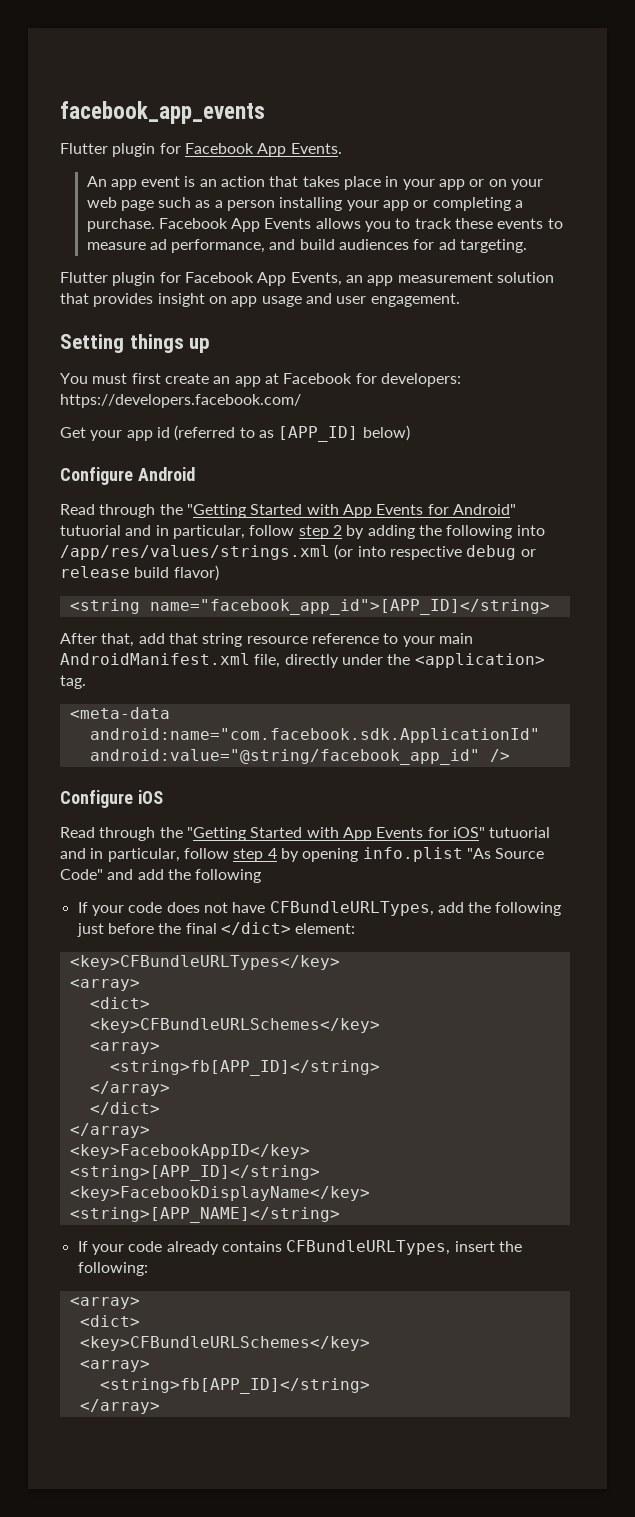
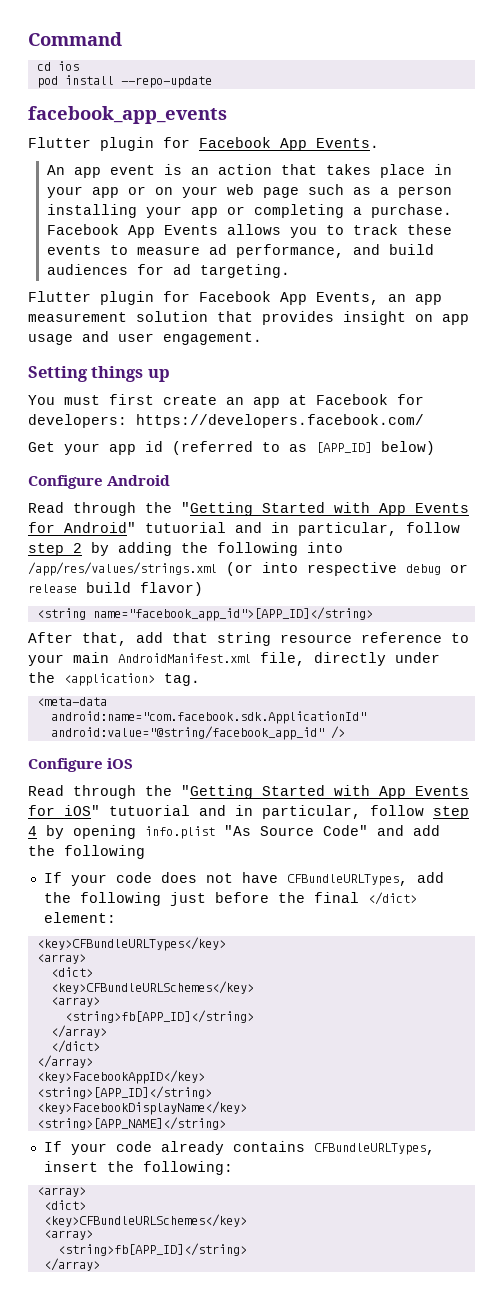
+ Command
+ cd ios
+ pod install --repo-update

